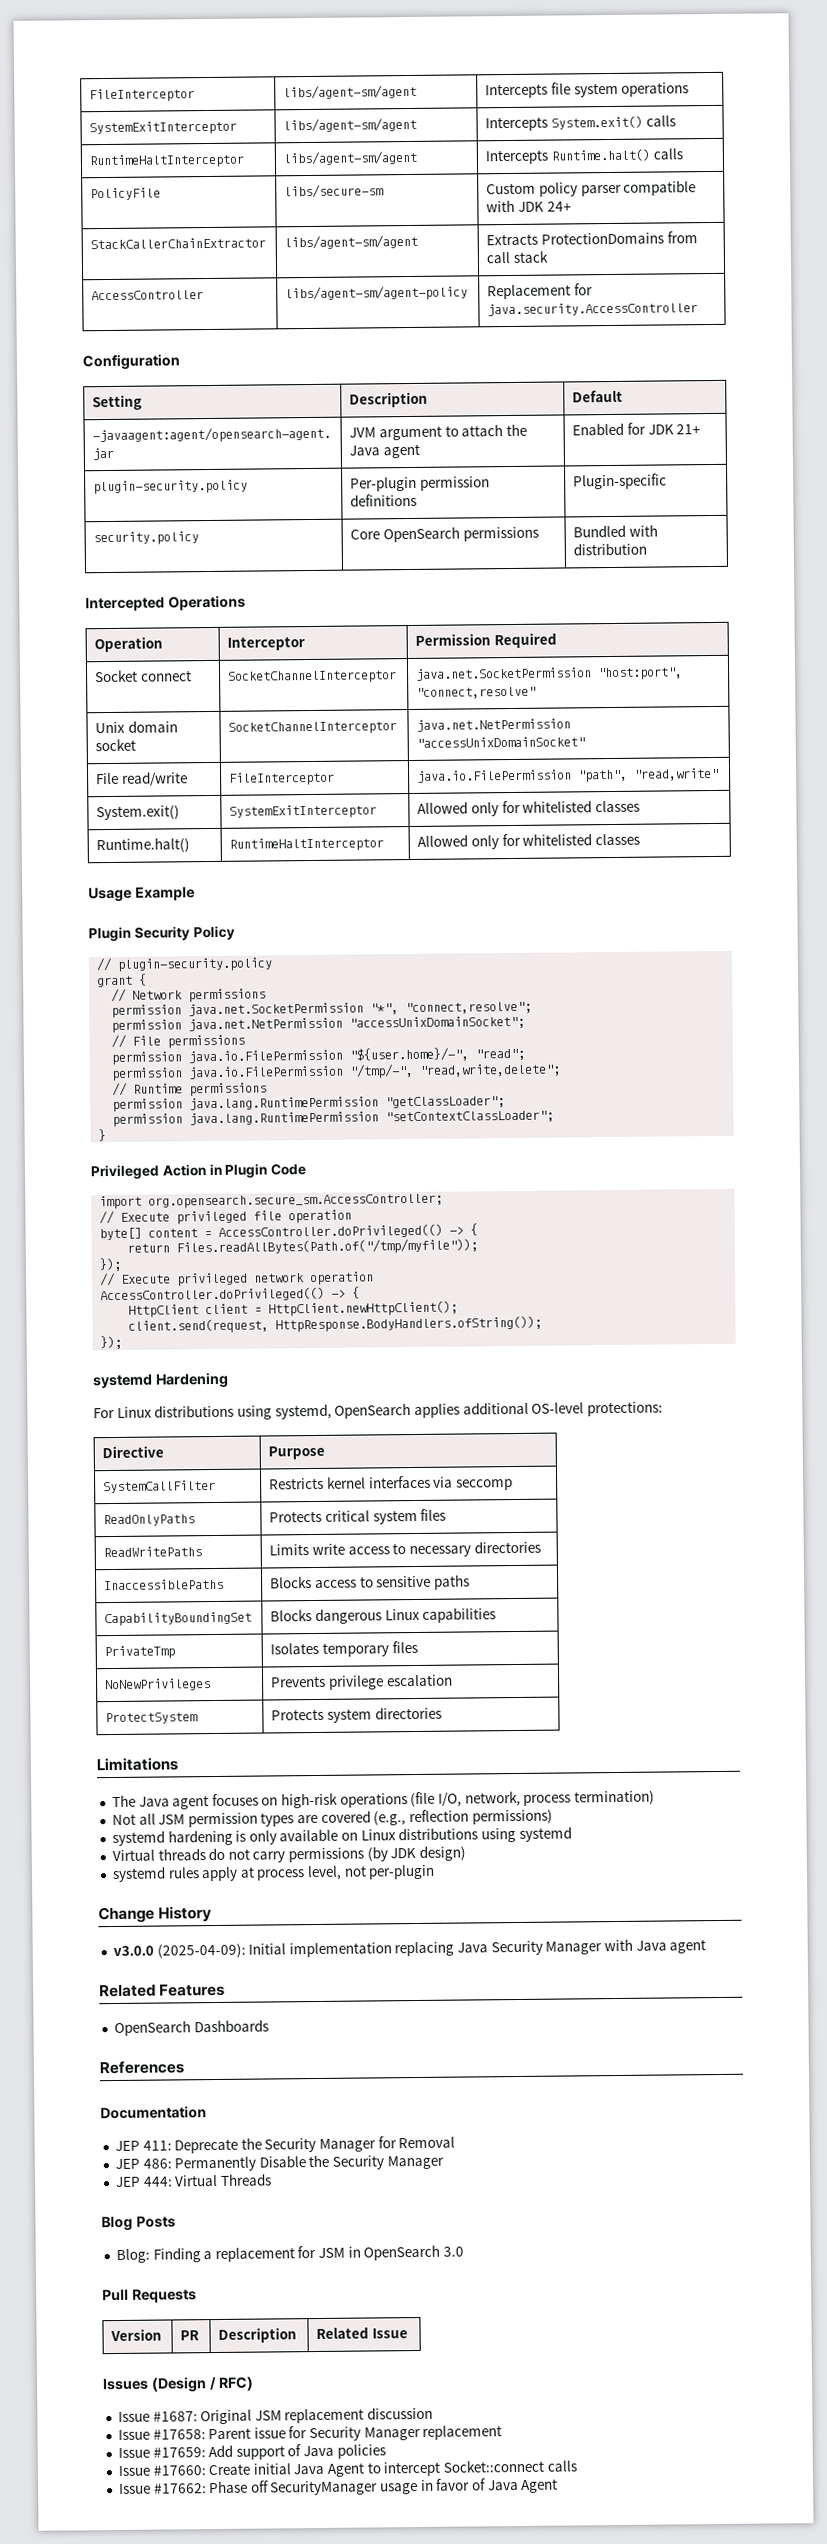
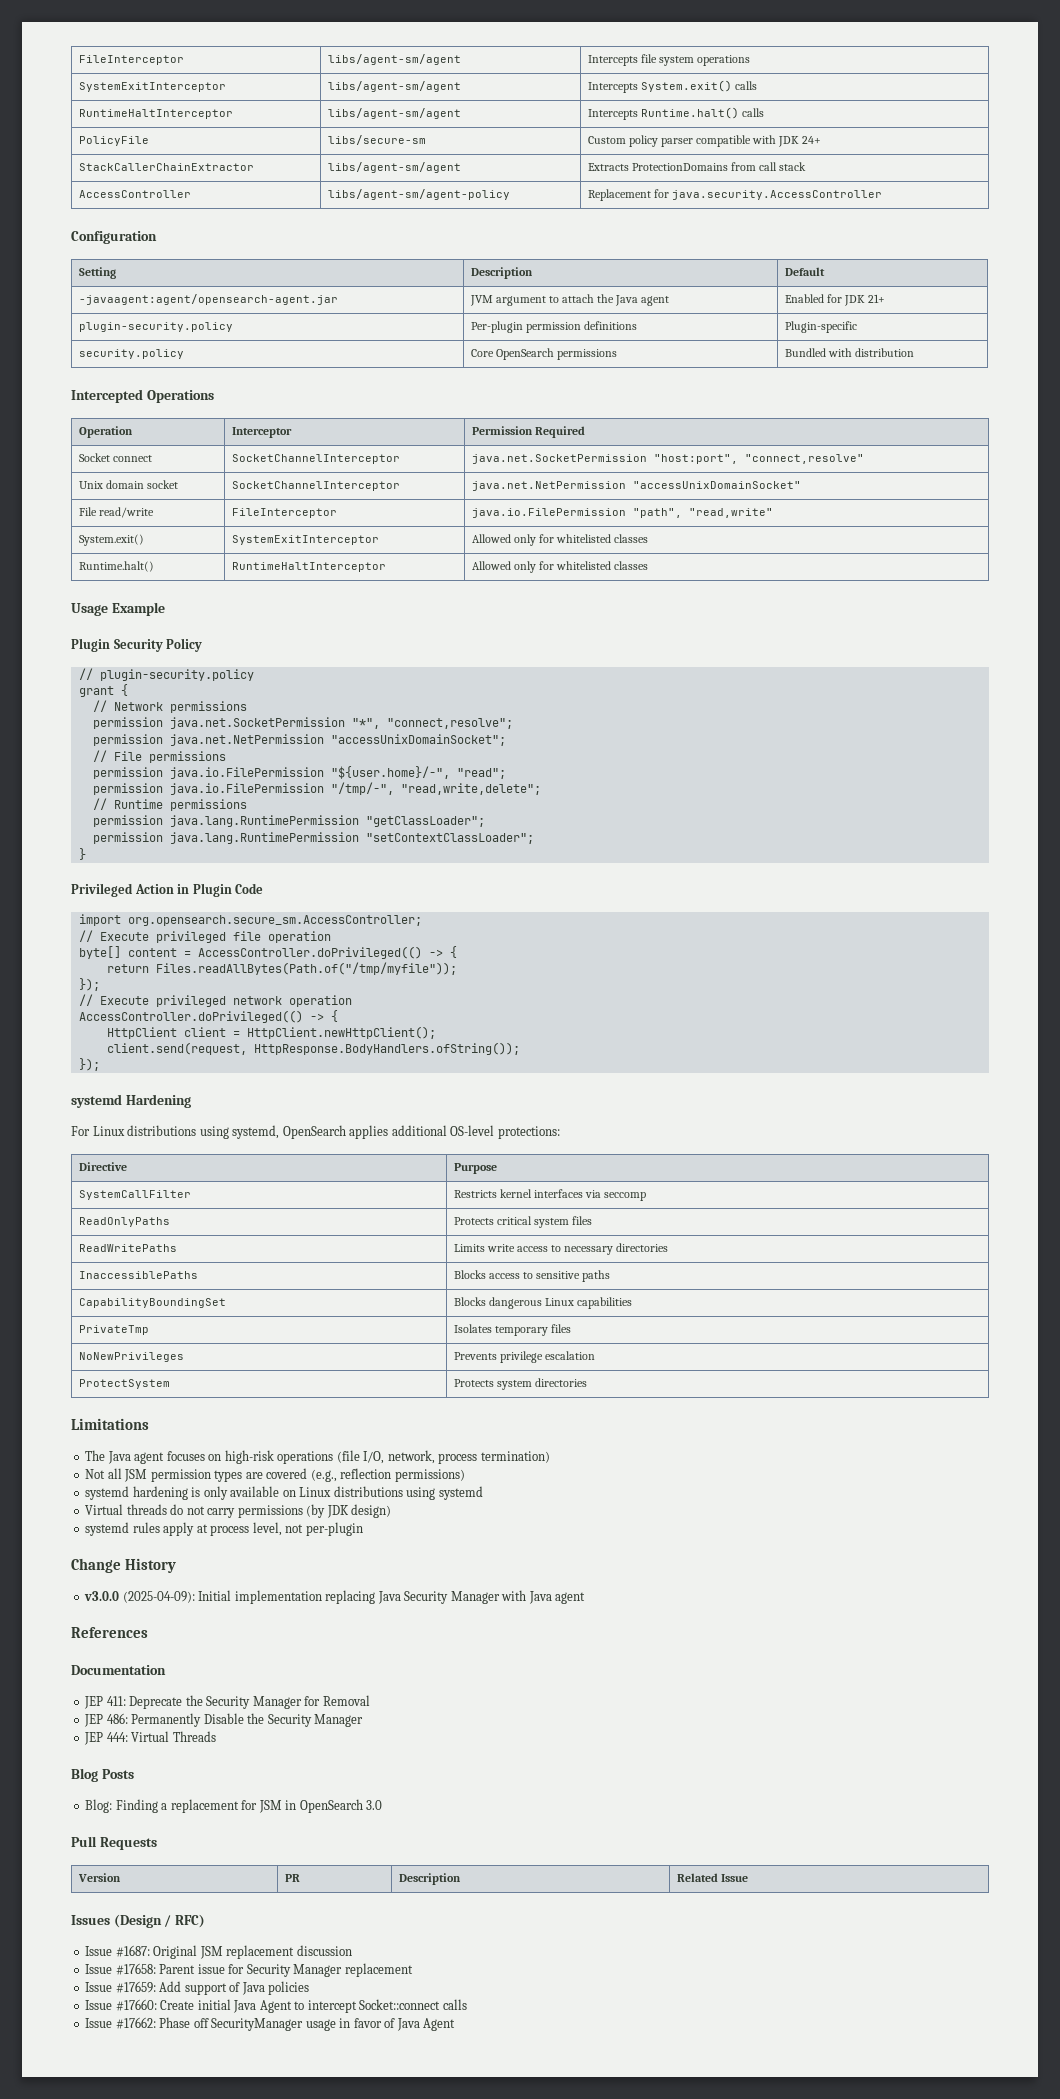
- Related Features
- OpenSearch Dashboards

